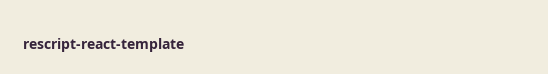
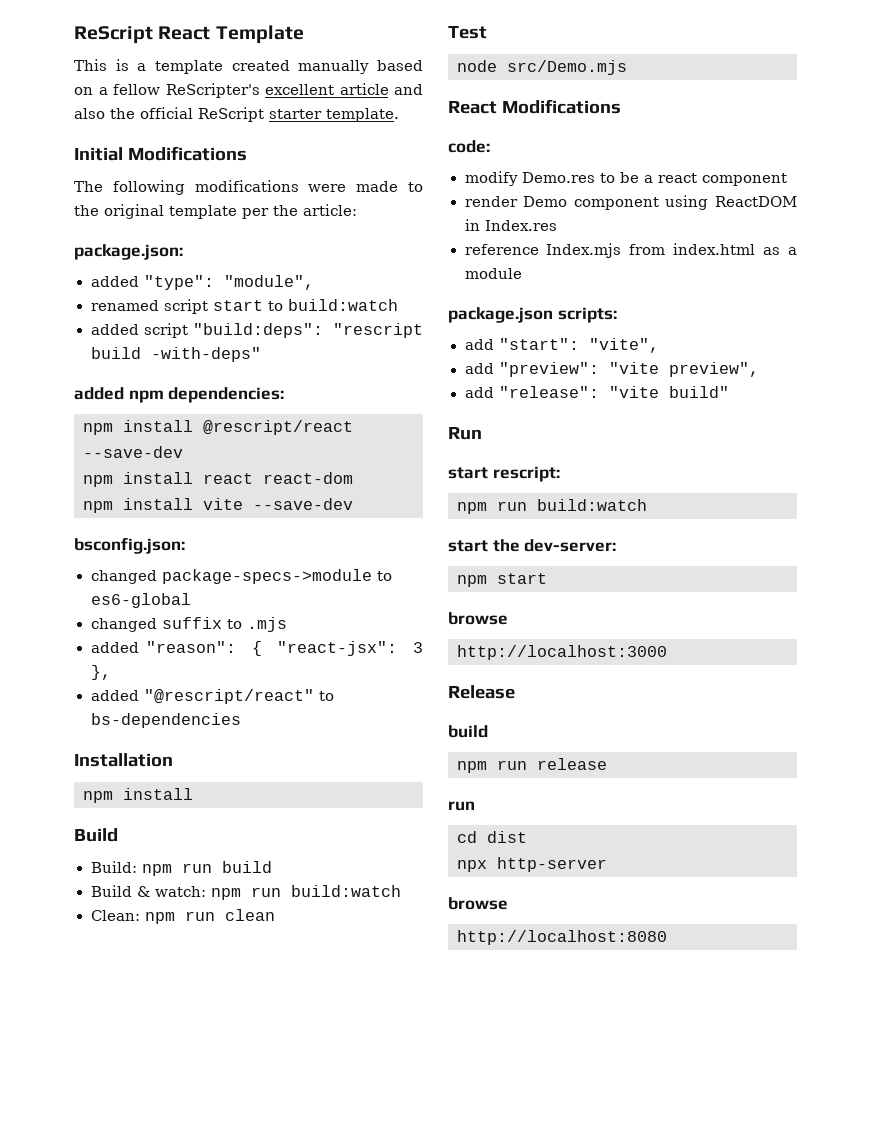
- rescript-react-template
+ ReScript React Template
+ This is a template created manually based on a fellow ReScripter's excellent article and also the official ReScript starter template.
+ Initial Modifications
+ The following modifications were made to the original template per the article:
+ package.json:
+ added "type": "module",
+ renamed script start to build:watch
+ added script "build:deps": "rescript build -with-deps"
+ added npm dependencies:
+ npm install @rescript/react --save-dev
+ npm install react react-dom
+ npm install vite --save-dev
+ bsconfig.json:
+ changed package-specs->module to es6-global
+ changed suffix to .mjs
+ added "reason": { "react-jsx": 3 },
+ added "@rescript/react" to bs-dependencies
+ Installation
+ npm install
+ Build
+ Build: npm run build
+ Build & watch: npm run build:watch
+ Clean: npm run clean
+ Test
+ node src/Demo.mjs
+ React Modifications
+ code:
+ modify Demo.res to be a react component
+ render Demo component using ReactDOM in Index.res
+ reference Index.mjs from index.html as a module
+ package.json scripts:
+ add "start": "vite",
+ add "preview": "vite preview",
+ add "release": "vite build"
+ Run
+ start rescript:
+ npm run build:watch
+ start the dev-server:
+ npm start
+ browse
+ http://localhost:3000
+ Release
+ build
+ npm run release
+ run
+ cd dist
+ npx http-server
+ browse
+ http://localhost:8080

